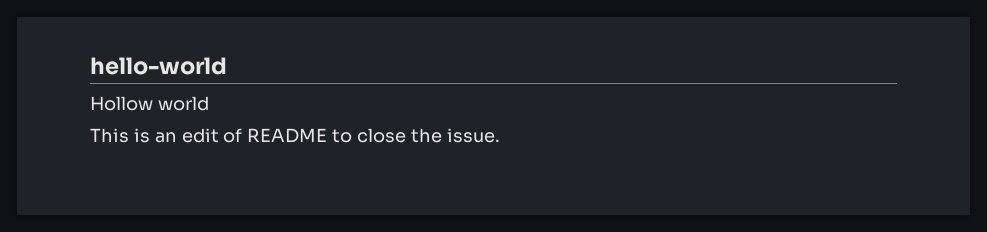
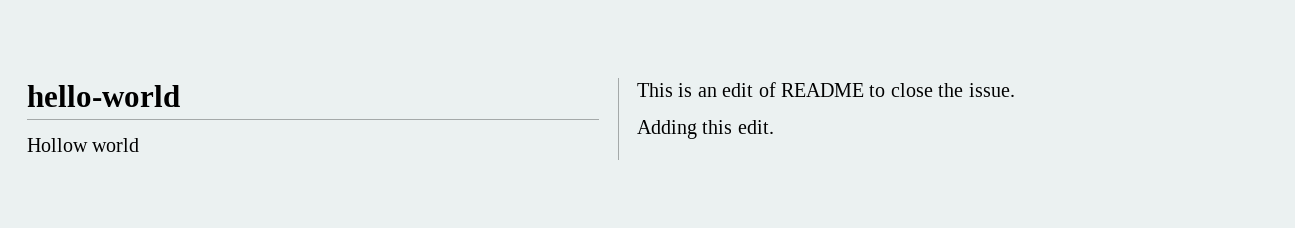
+ Adding this edit.

